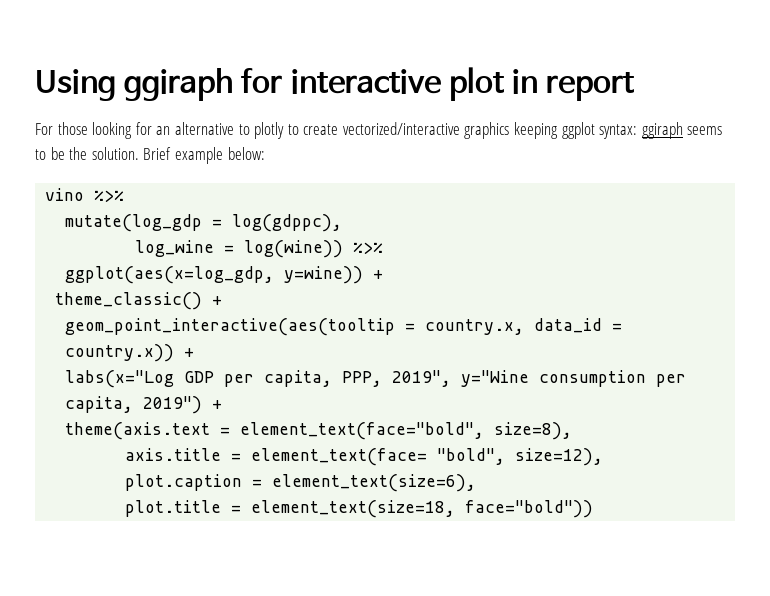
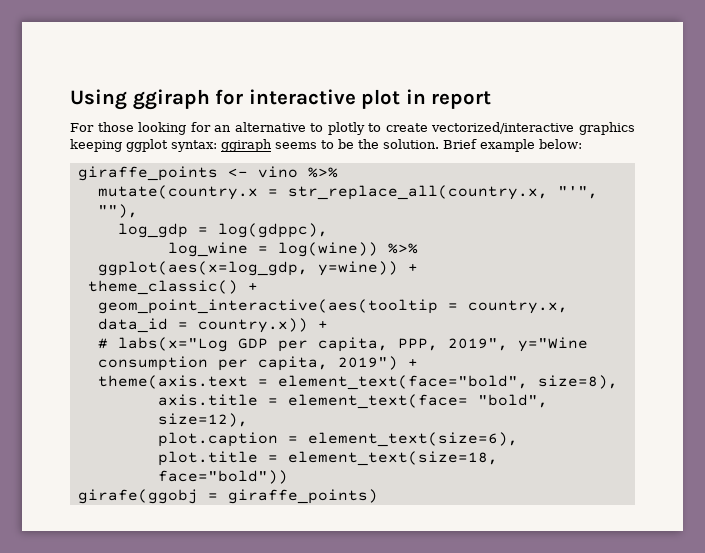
- vino %>%
+ giraffe_points <- vino %>%
- mutate(log_gdp = log(gdppc),
+ mutate(country.x = str_replace_all(country.x, "'", ""),
+ log_gdp = log(gdppc),
- labs(x="Log GDP per capita, PPP, 2019", y="Wine consumption per capita, 2019") +
+ # labs(x="Log GDP per capita, PPP, 2019", y="Wine consumption per capita, 2019") +
+ girafe(ggobj = giraffe_points)

